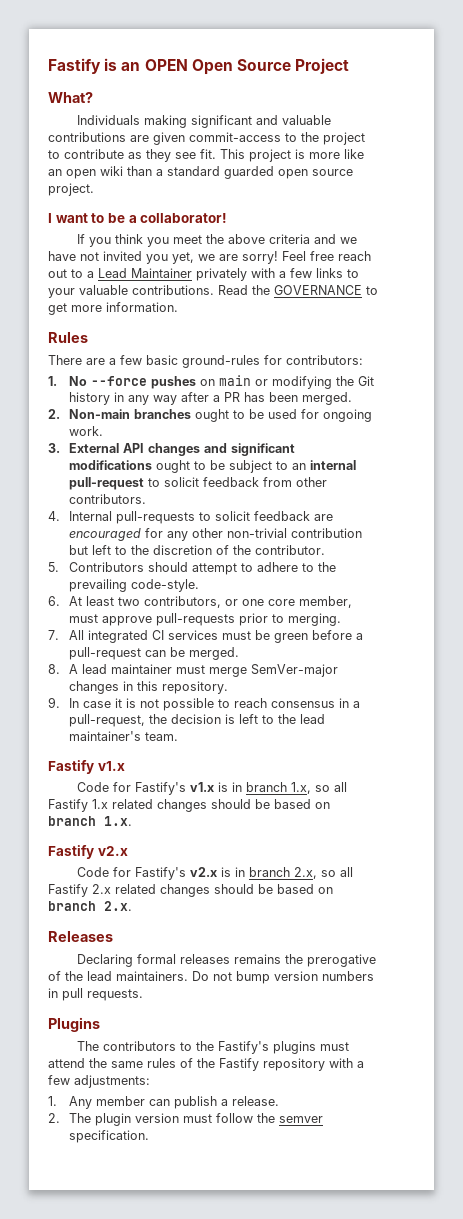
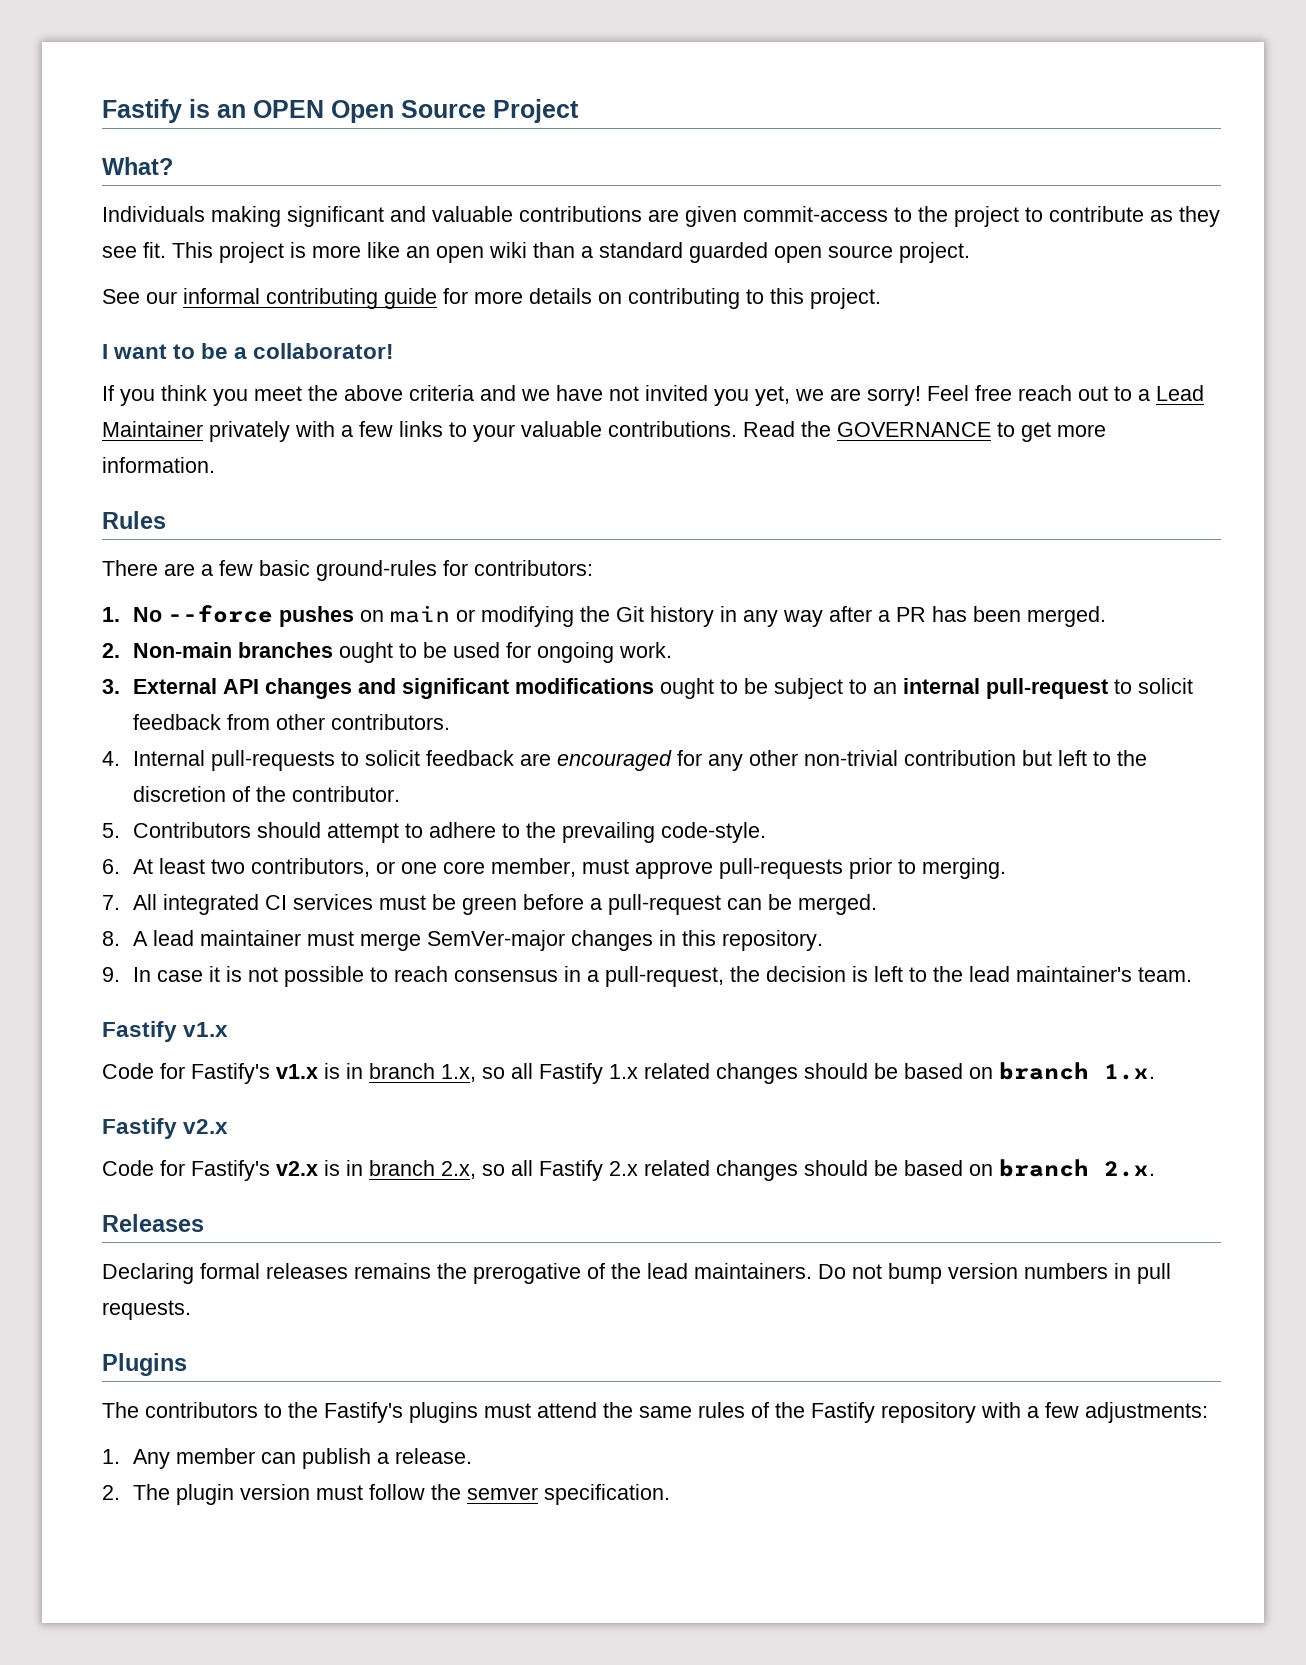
+ See our informal contributing guide for more details on contributing to this project.

